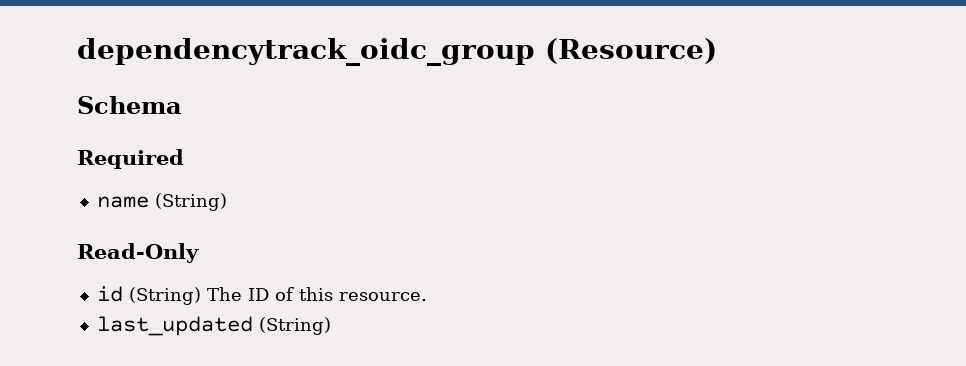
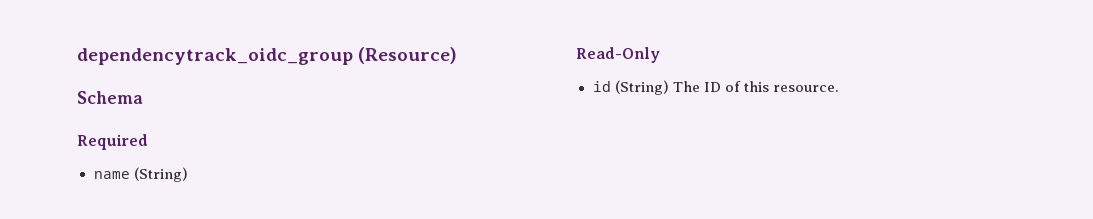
- last_updated (String)

